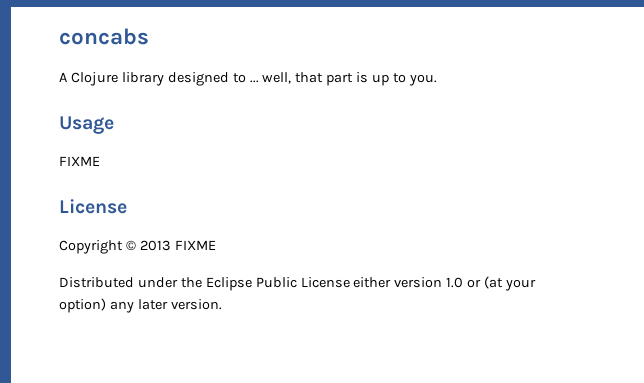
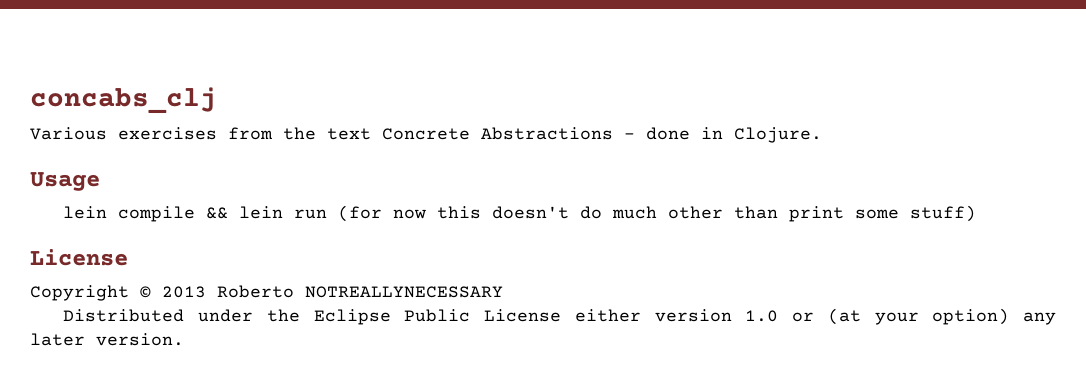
- concabs
- A Clojure library designed to ... well, that part is up to you.
+ concabs_clj
+ Various exercises from the text Concrete Abstractions - done in Clojure.
  Usage
- FIXME
+ lein compile && lein run (for now this doesn't do much other than print some stuff)
- Copyright © 2013 FIXME
+ Copyright © 2013 Roberto NOTREALLYNECESSARY

